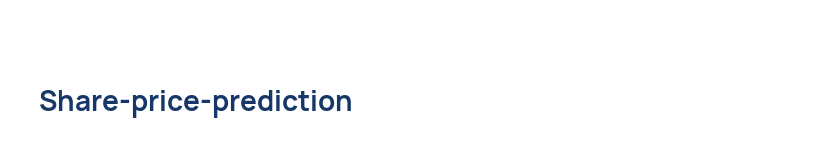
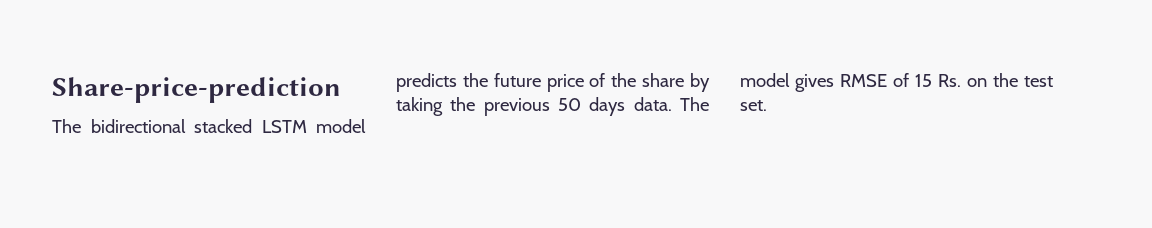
+ The bidirectional stacked LSTM model predicts the future price of the share by taking the previous 50 days data. The model gives RMSE of 15 Rs. on the test set.

